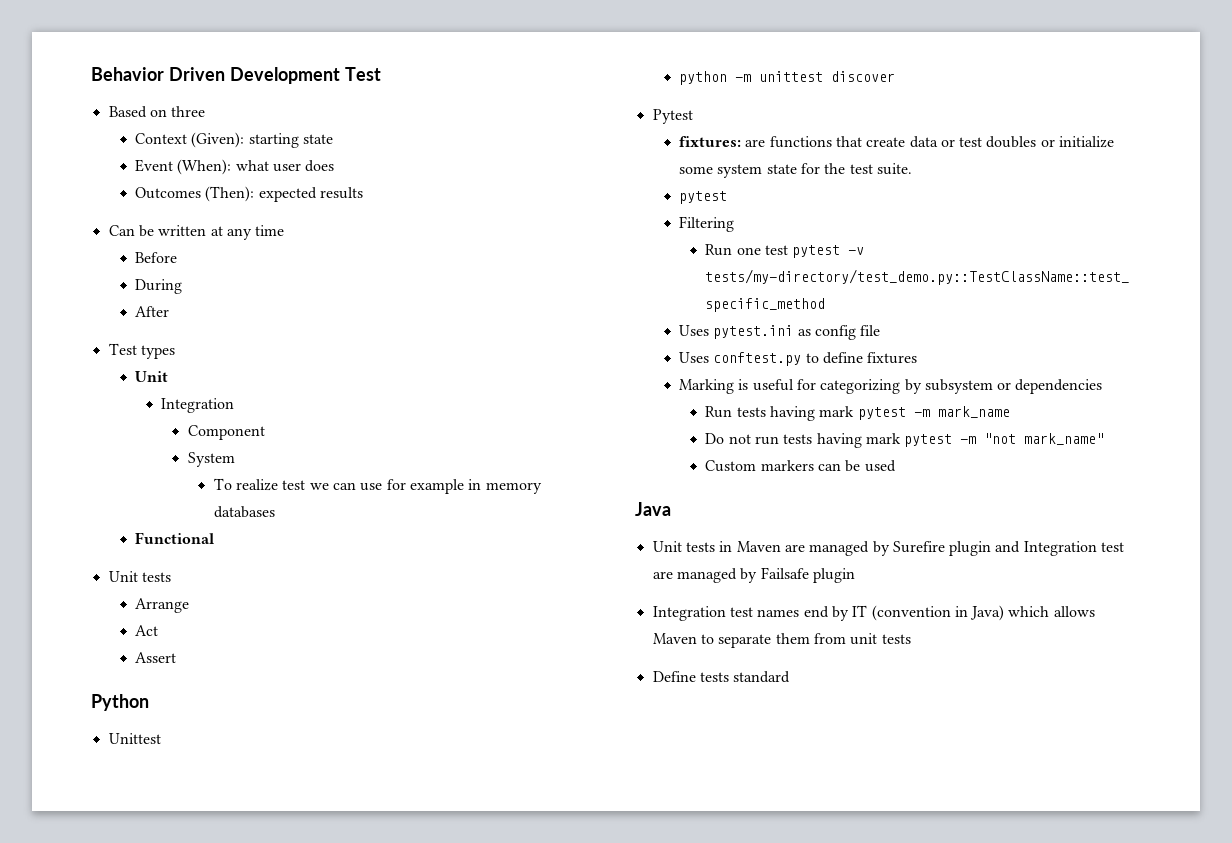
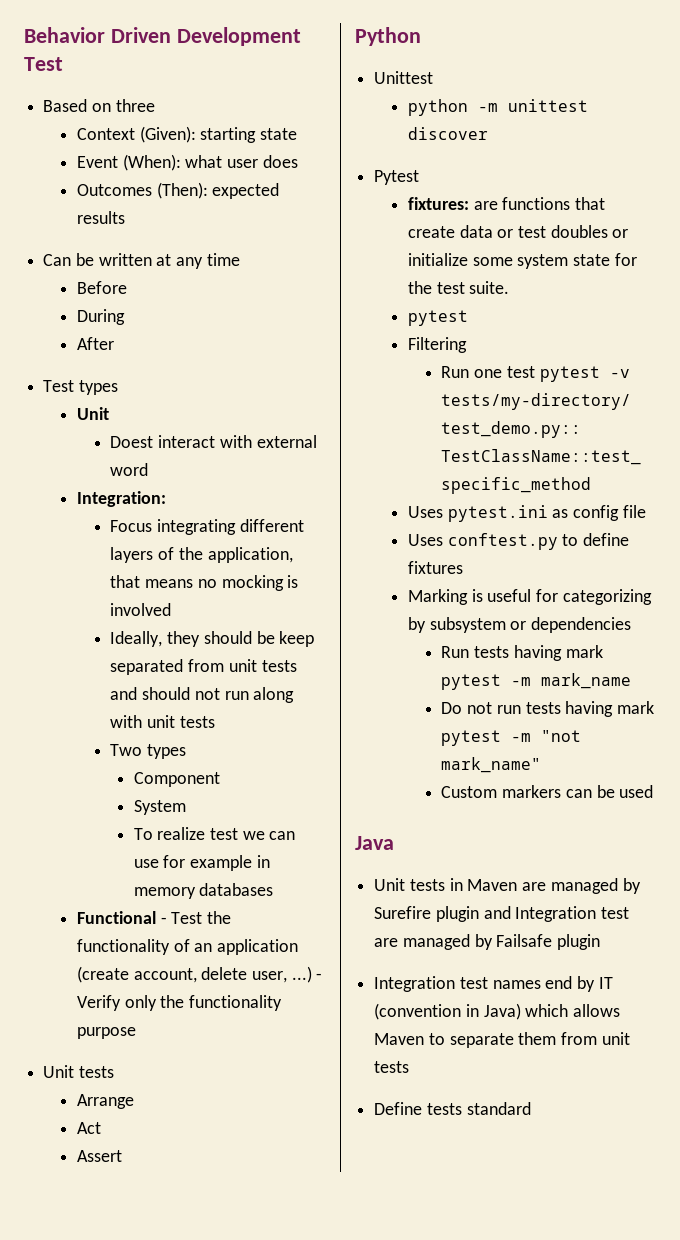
  Test types
  Unit
- Integration
+ Doest interact with external word
+ Integration:
+ Focus integrating different layers of the application, that means no mocking is involved
+ Ideally, they should be keep separated from unit tests and should not run along with unit tests
+ Two types
- Functional
+ Functional - Test the functionality of an application (create account, delete user, ...) - Verify only the functionality purpose

